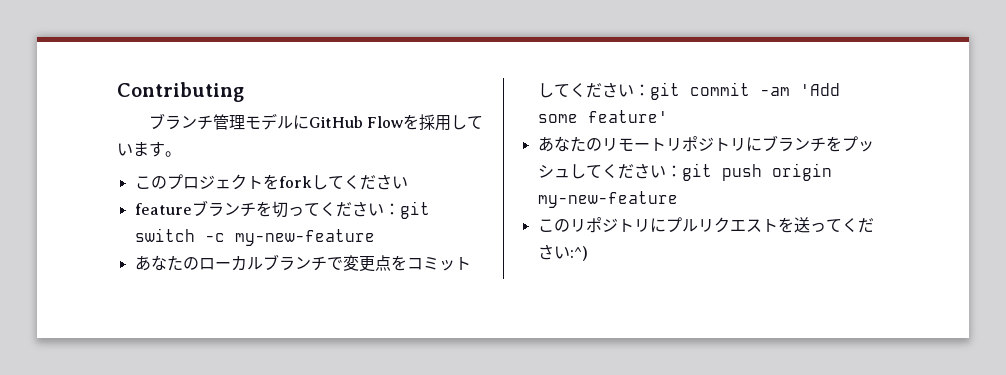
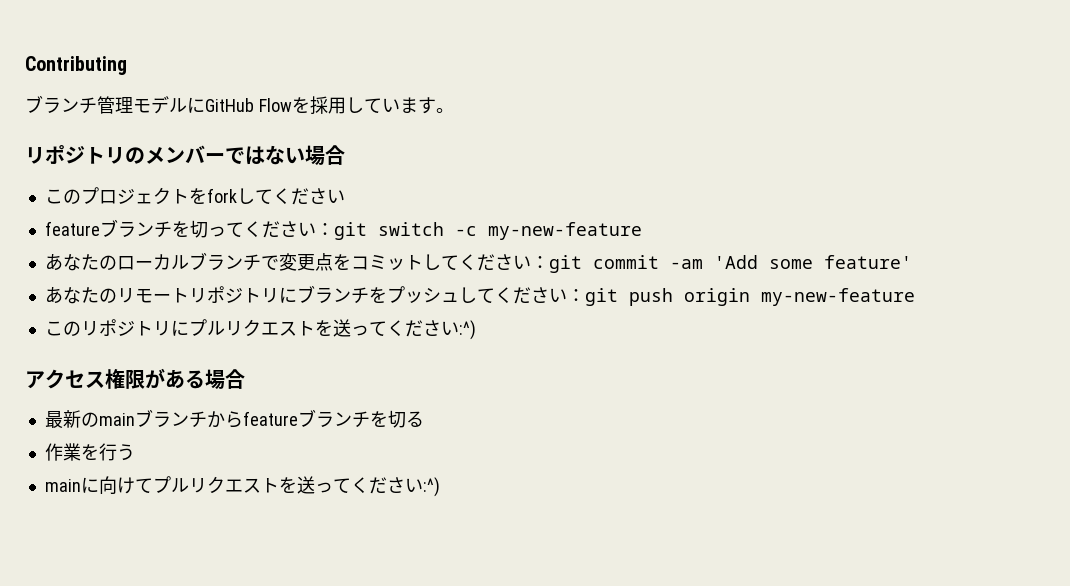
+ リポジトリのメンバーではない場合
+ アクセス権限がある場合
+ 最新のmainブランチからfeatureブランチを切る
+ 作業を行う
+ mainに向けてプルリクエストを送ってください:^)

